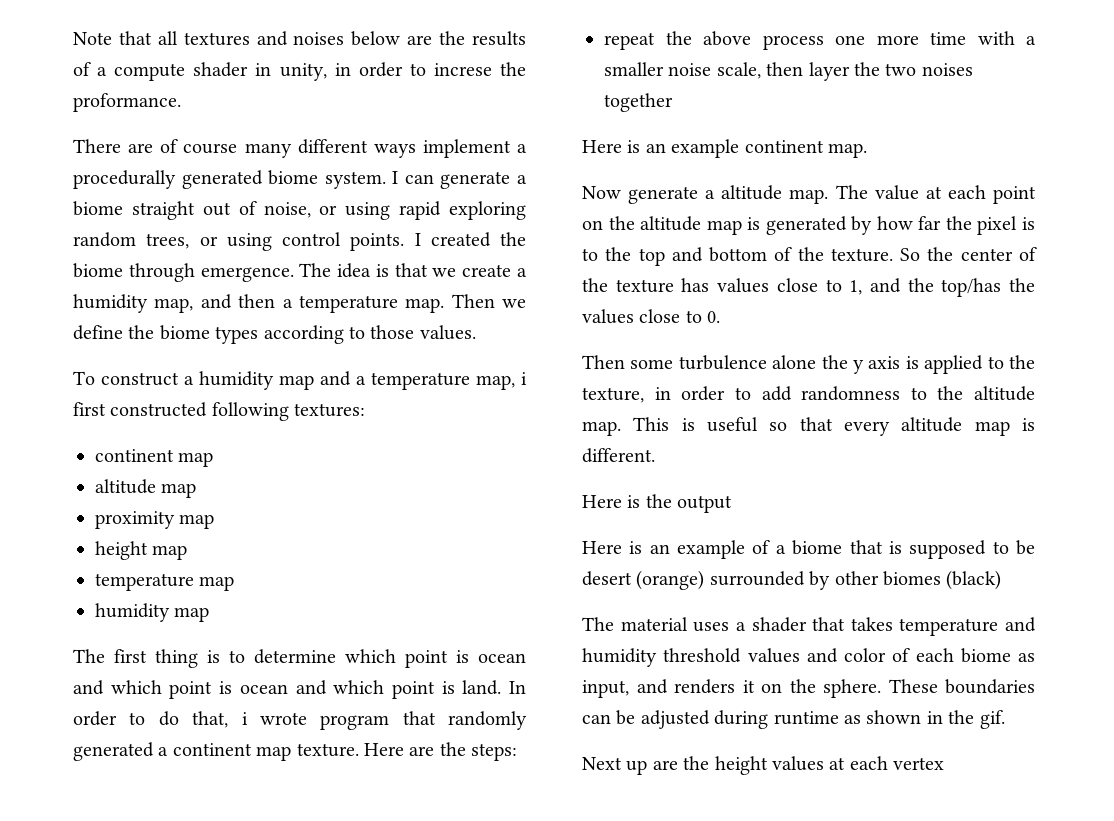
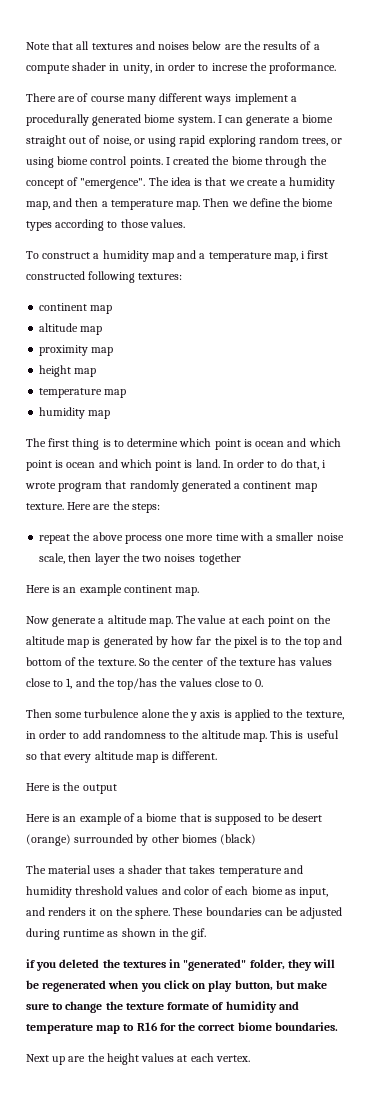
- I can generate a biome straight out of noise, or using rapid exploring random trees, or using control points.
+ I can generate a biome straight out of noise, or using rapid exploring random trees, or using biome control points.
- I created the biome through emergence.
+ I created the biome through the concept of "emergence".
+ if you deleted the textures in "generated" folder, they will be regenerated when you click on play button, but make sure to change the texture formate of humidity and temperature map to R16 for the correct biome boundaries.
- Next up are the height values at each vertex
+ Next up are the height values at each vertex.

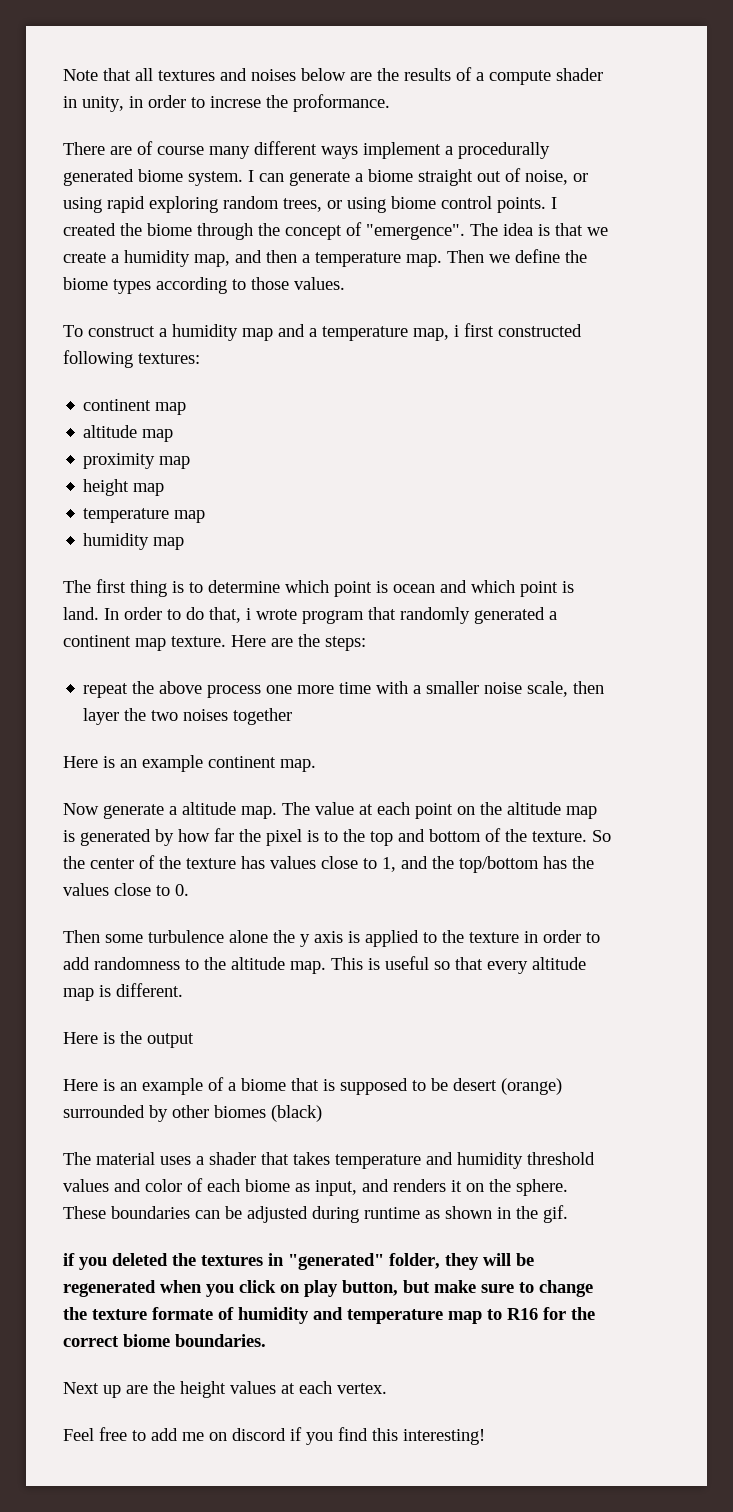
- The first thing is to determine which point is ocean and which point is ocean and which point is land.
+ The first thing is to determine which point is ocean and which point is land.
- So the center of the texture has values close to 1, and the top/has the values close to 0.
+ So the center of the texture has values close to 1, and the top/bottom has the values close to 0.
- Then some turbulence alone the y axis is applied to the texture, in order to add randomness to the altitude map.
+ Then some turbulence alone the y axis is applied to the texture in order to add randomness to the altitude map.
+ Feel free to add me on discord if you find this interesting!

